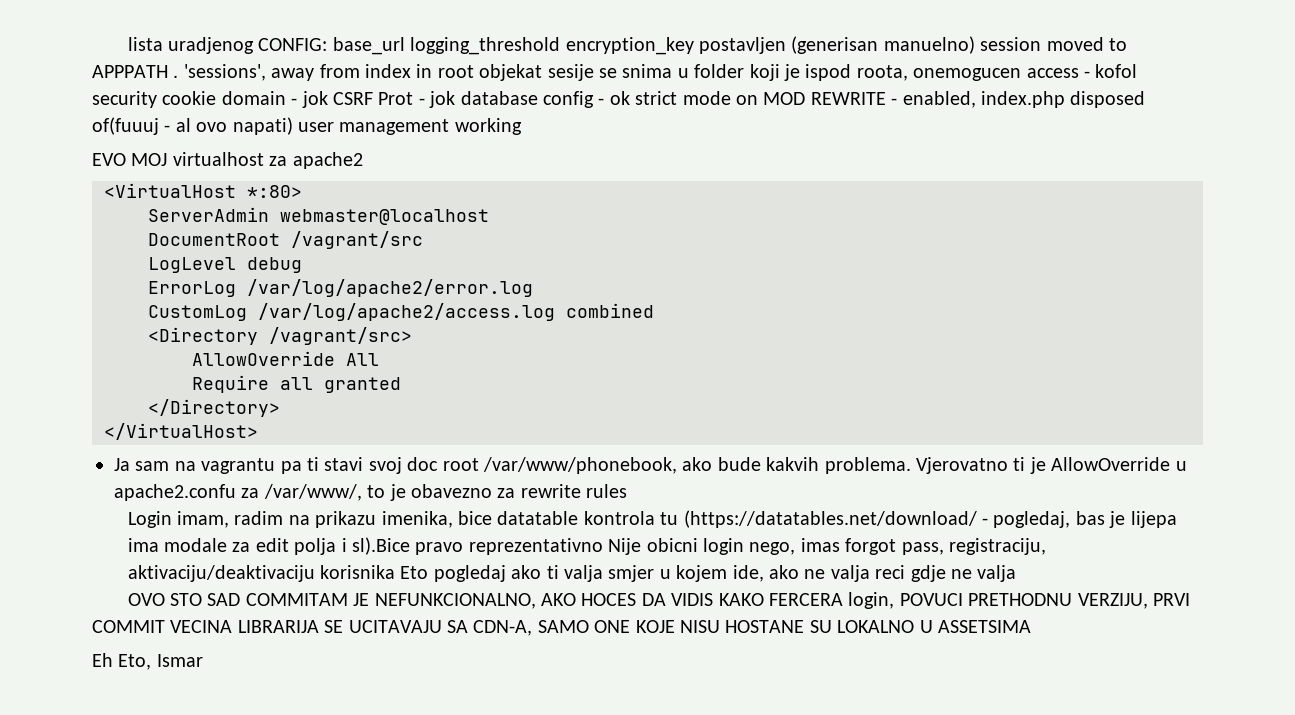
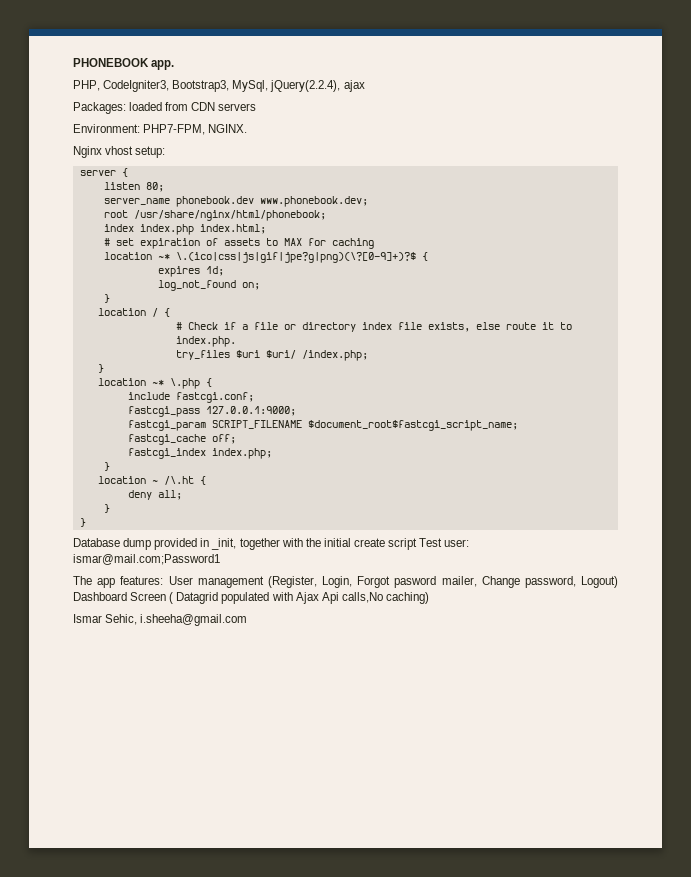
- lista uradjenog CONFIG: base_url logging_threshold encryption_key postavljen (generisan manuelno) session moved to APPPATH . 'sessions', away from index in root objekat sesije se snima u folder koji je ispod roota, onemogucen access - kofol security cookie domain - jok CSRF Prot - jok database config - ok strict mode on MOD REWRITE - enabled, index.php disposed of(fuuuj - al ovo napati) user management working
- EVO MOJ virtualhost za apache2
- <VirtualHost *:80>
- ServerAdmin webmaster@localhost
- DocumentRoot /vagrant/src
- LogLevel debug
- ErrorLog /var/log/apache2/error.log
- CustomLog /var/log/apache2/access.log combined
- <Directory /vagrant/src>
- AllowOverride All
- Require all granted
- </Directory>
- </VirtualHost>
- Ja sam na vagrantu pa ti stavi svoj doc root /var/www/phonebook, ako bude kakvih problema. Vjerovatno ti je AllowOverride u apache2.confu za /var/www/, to je obavezno za rewrite rules
- Login imam, radim na prikazu imenika, bice datatable kontrola tu (https://datatables.net/download/ - pogledaj, bas je lijepa ima modale za edit polja i sl).Bice pravo reprezentativno Nije obicni login nego, imas forgot pass, registraciju, aktivaciju/deaktivaciju korisnika Eto pogledaj ako ti valja smjer u kojem ide, ako ne valja reci gdje ne valja
- OVO STO SAD COMMITAM JE NEFUNKCIONALNO, AKO HOCES DA VIDIS KAKO FERCERA login, POVUCI PRETHODNU VERZIJU, PRVI COMMIT VECINA LIBRARIJA SE UCITAVAJU SA CDN-A, SAMO ONE KOJE NISU HOSTANE SU LOKALNO U ASSETSIMA
- Eh Eto, Ismar
+ PHONEBOOK app.
+ PHP, CodeIgniter3, Bootstrap3, MySql, jQuery(2.2.4), ajax
+ Packages: loaded from CDN servers
+ Environment: PHP7-FPM, NGINX.
+ Nginx vhost setup:
+ server {
+ listen 80;
+ server_name phonebook.dev www.phonebook.dev;
+ root /usr/share/nginx/html/phonebook;
+ index index.php index.html;
+ # set expiration of assets to MAX for caching
+ location ~* \.(ico|css|js|gif|jpe?g|png)(\?[0-9]+)?$ {
+ expires 1d;
+ log_not_found on;
+ }
+ location / {
+ # Check if a file or directory index file exists, else route it to index.php.
+ try_files $uri $uri/ /index.php;
+ }
+ location ~* \.php {
+ include fastcgi.conf;
+ fastcgi_pass 127.0.0.1:9000;
+ fastcgi_param SCRIPT_FILENAME $document_root$fastcgi_script_name;
+ fastcgi_cache off;
+ fastcgi_index index.php;
+ }
+ location ~ /\.ht {
+ deny all;
+ }
+ }
+ Database dump provided in _init, together with the initial create script Test user: ismar@mail.com;Password1
+ The app features: User management (Register, Login, Forgot pasword mailer, Change password, Logout) Dashboard Screen ( Datagrid populated with Ajax Api calls,No caching)
+ Ismar Sehic, i.sheeha@gmail.com

